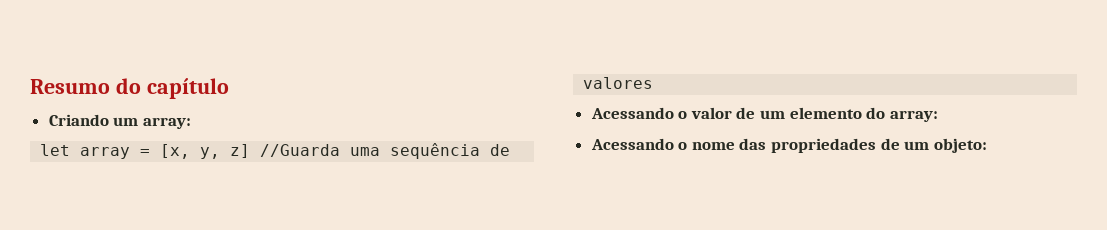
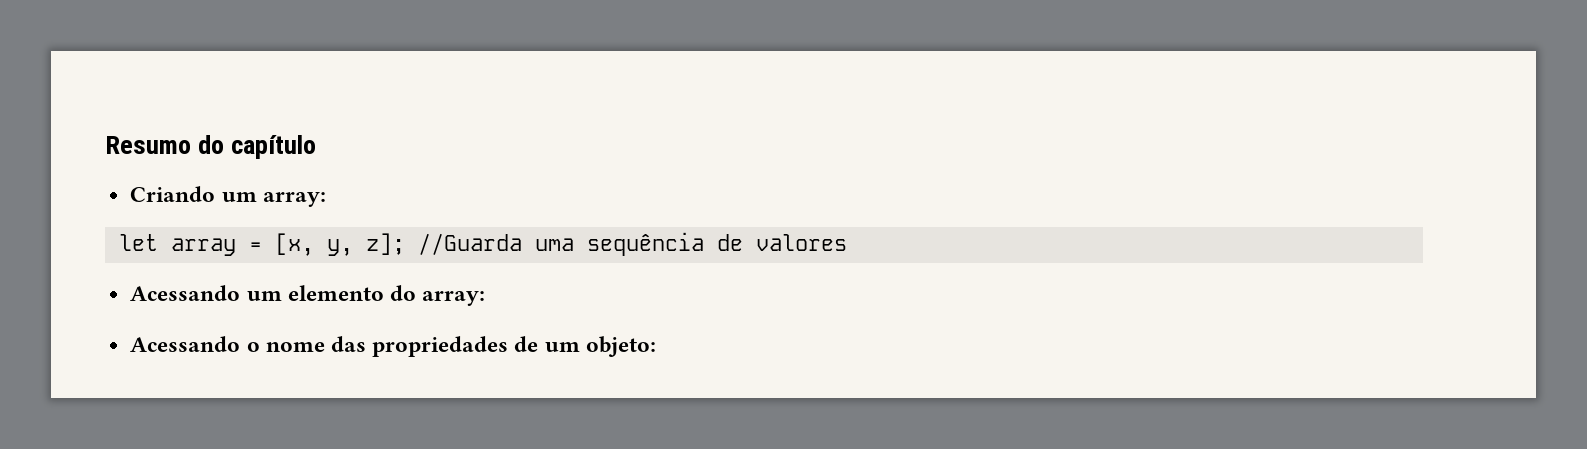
- let array = [x, y, z] //Guarda uma sequência de valores
+ let array = [x, y, z]; //Guarda uma sequência de valores
- Acessando o valor de um elemento do array:
+ Acessando um elemento do array:

